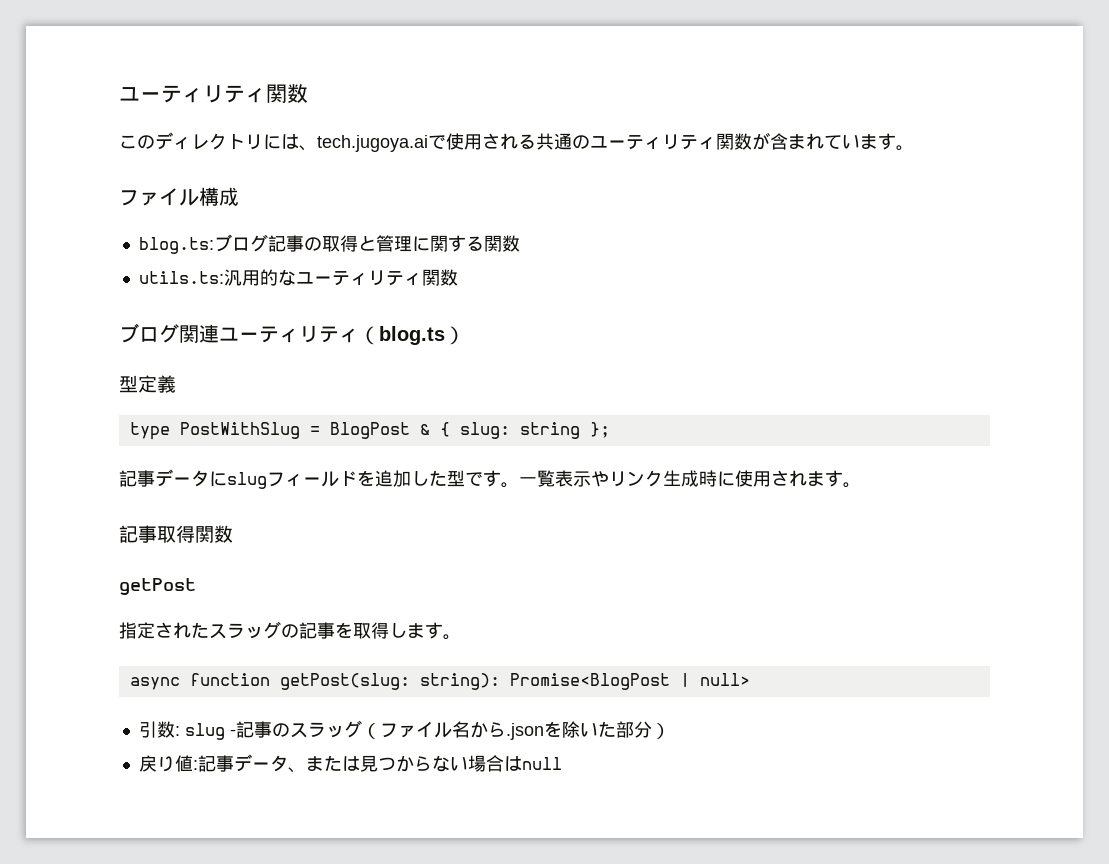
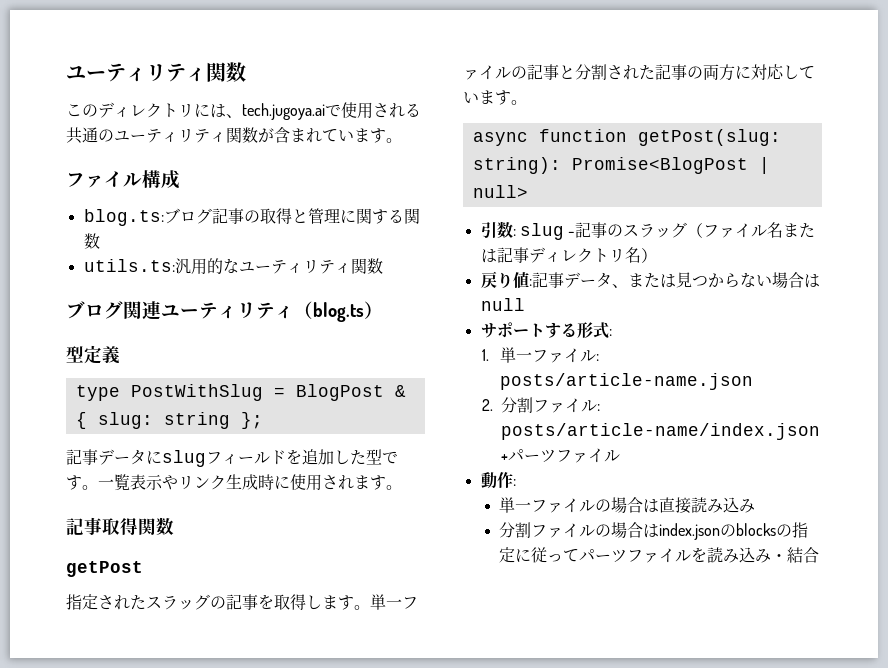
+ 単一ファイルの記事と分割された記事の両方に対応しています。
- 引数: slug -記事のスラッグ（ファイル名から.jsonを除いた部分）
+ 引数: slug -記事のスラッグ（ファイル名または記事ディレクトリ名）
+ サポートする形式:
+ 1.単一ファイル: posts/article-name.json
+ 2.分割ファイル: posts/article-name/index.json +パーツファイル
+ 動作:
+ 単一ファイルの場合は直接読み込み
+ 分割ファイルの場合はindex.jsonのblocksの指定に従ってパーツファイルを読み込み・結合

